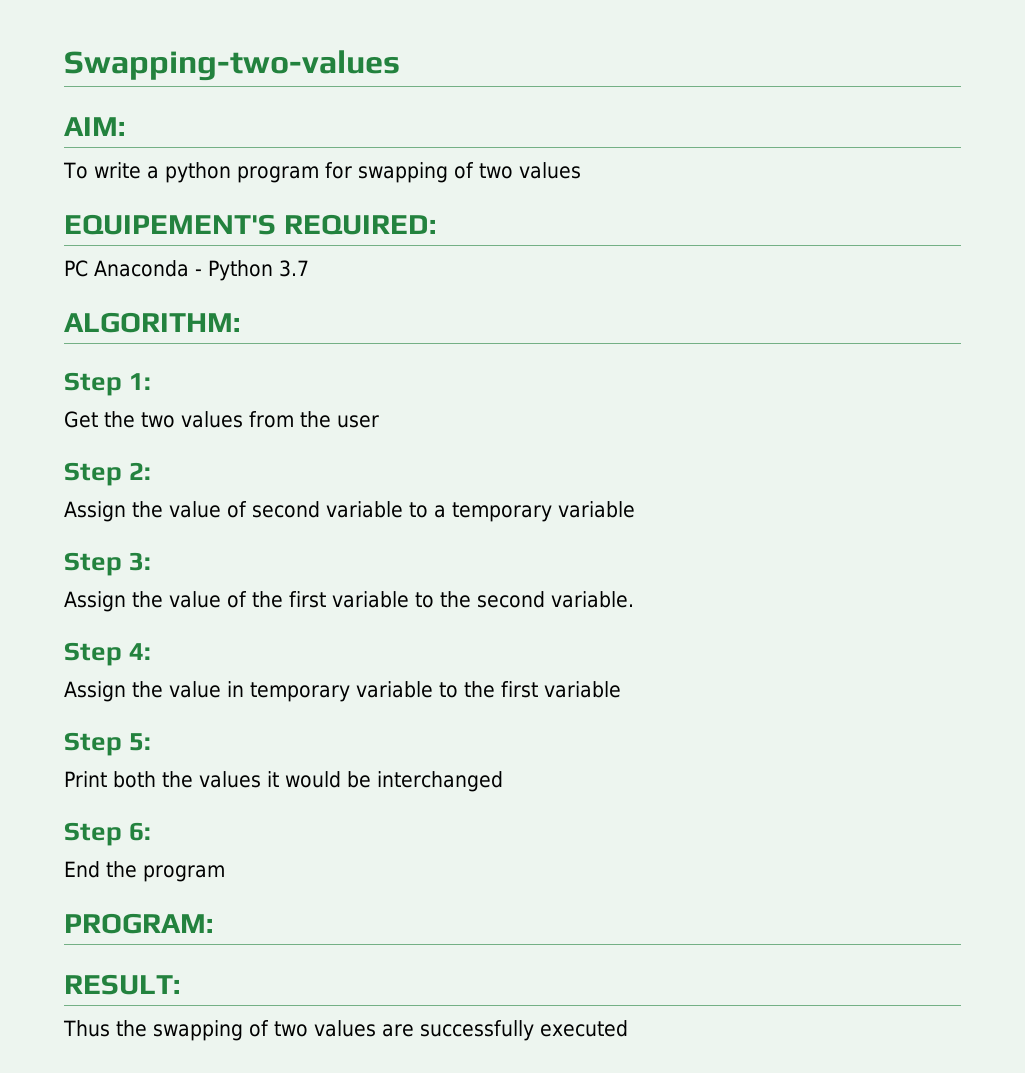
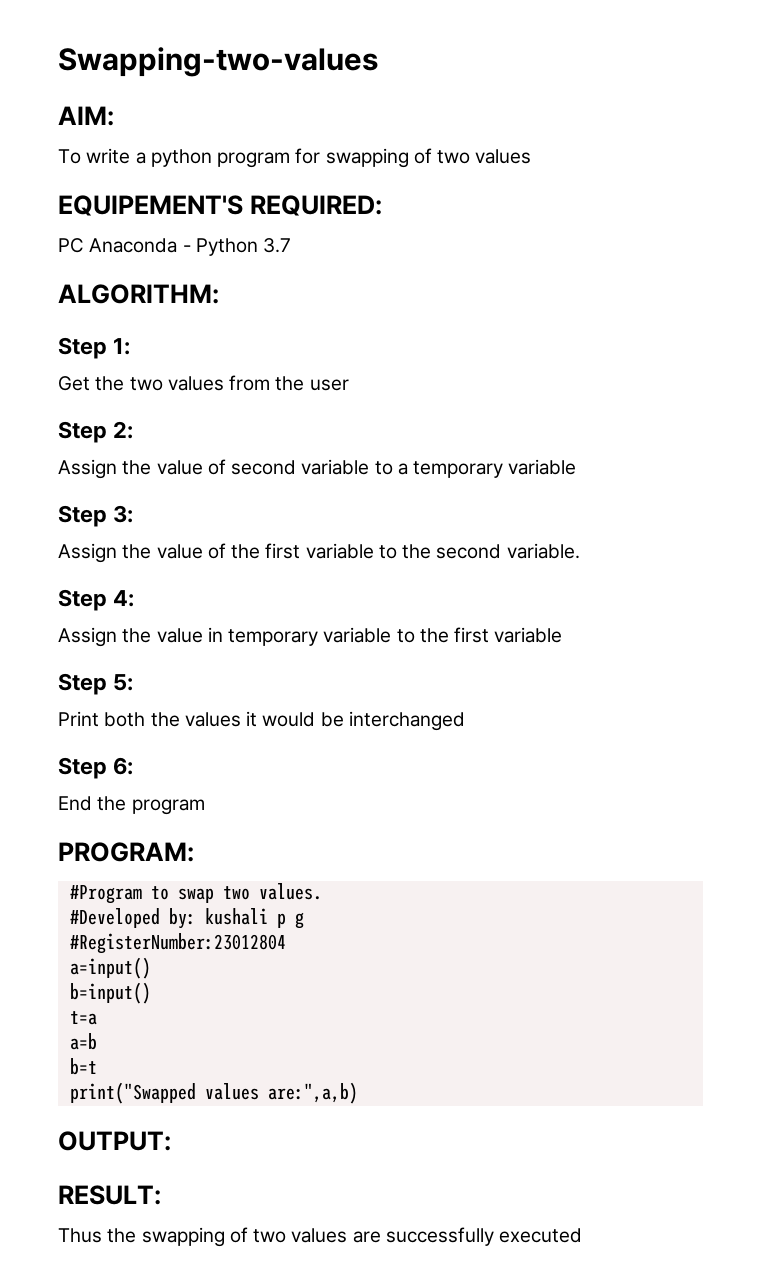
+ #Program to swap two values.
+ #Developed by: kushali p g
+ #RegisterNumber:23012804
+ a=input()
+ b=input()
+ t=a
+ a=b
+ b=t
+ print("Swapped values are:",a,b)
+ OUTPUT:

